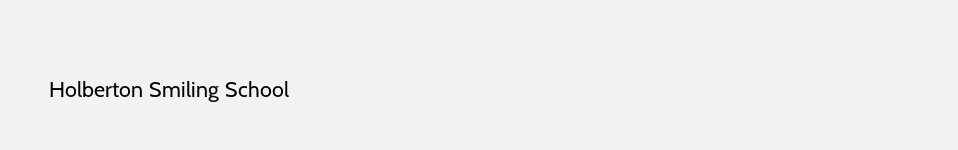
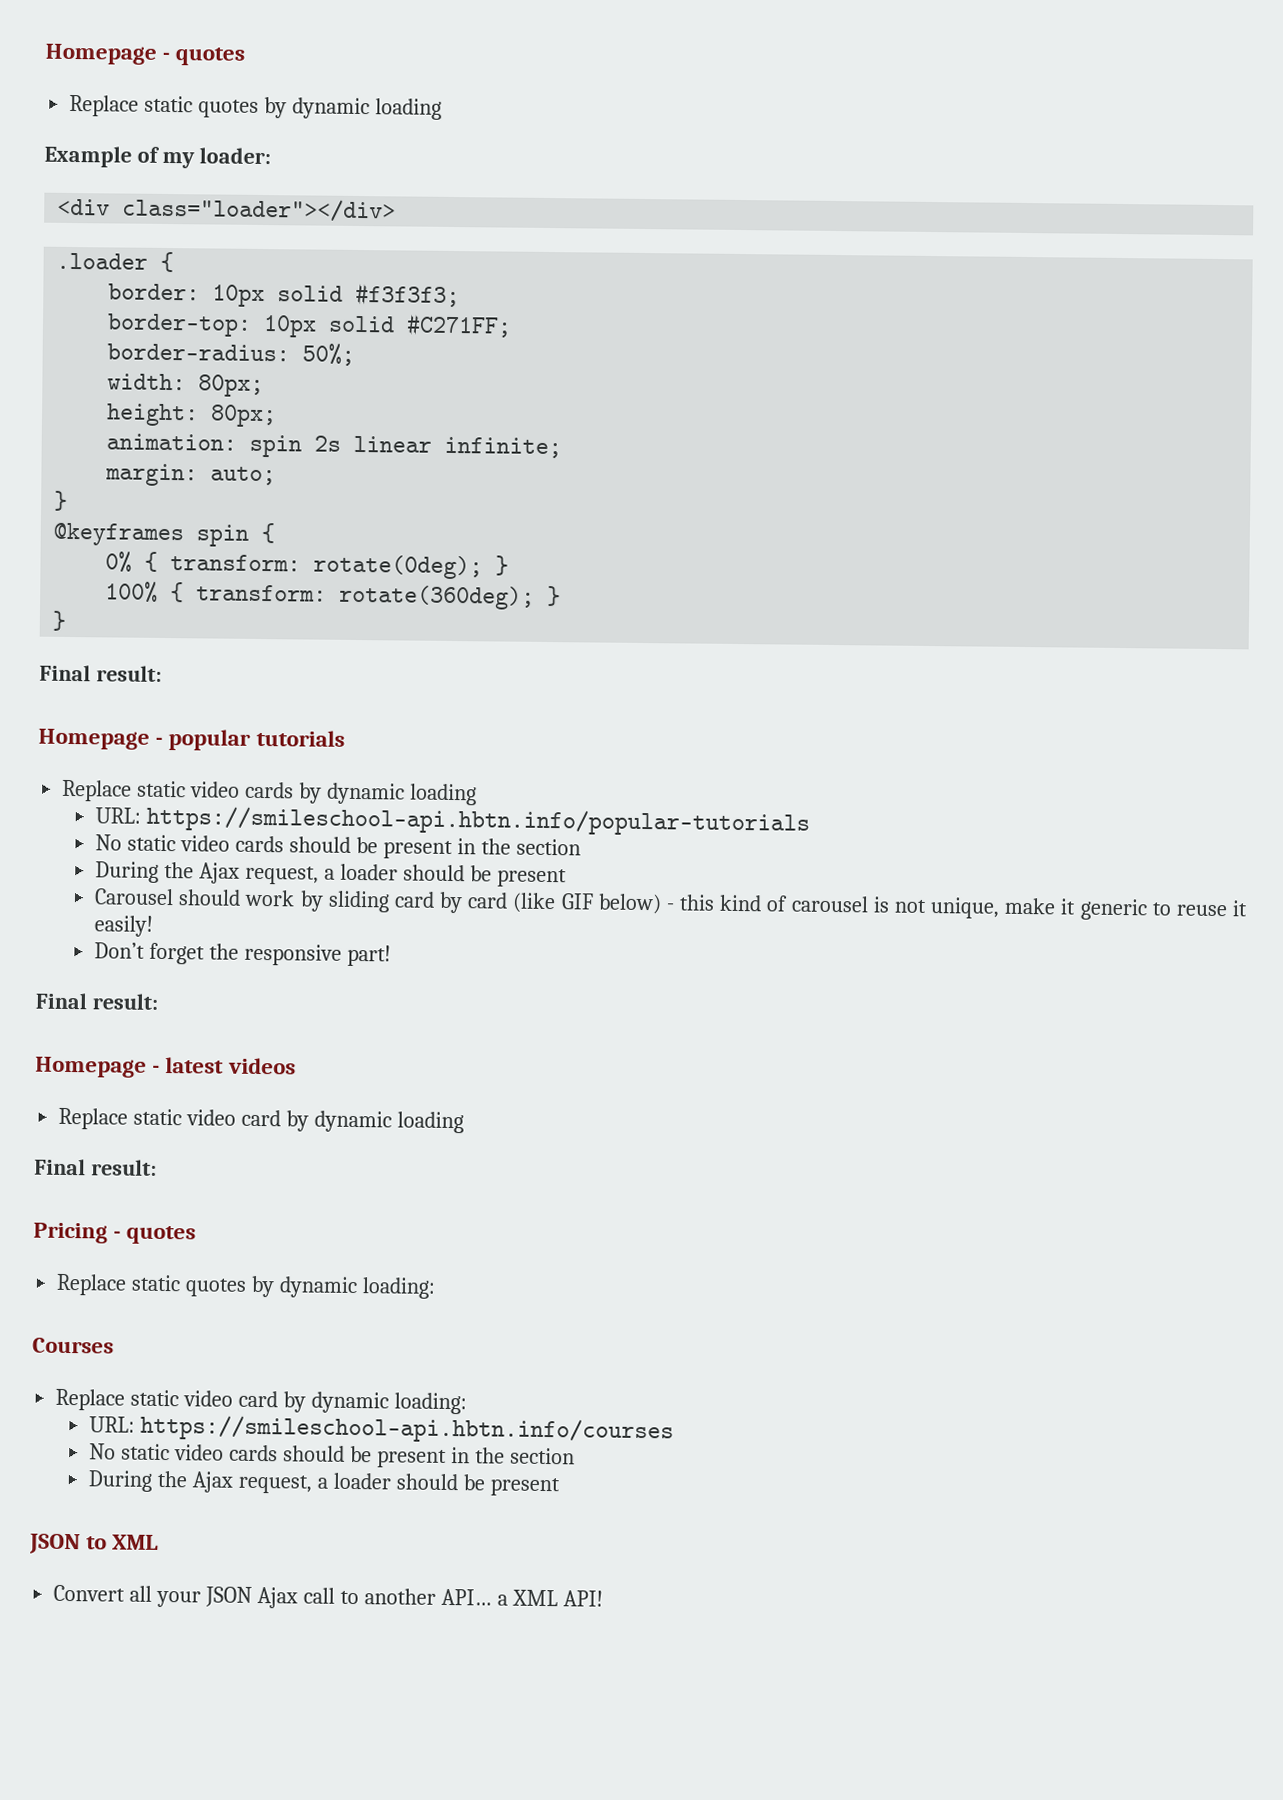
- Holberton Smiling School
+ Homepage - quotes
+ Replace static quotes by dynamic loading
+ Example of my loader:
+ <div class="loader"></div>
+ .loader {
+ border: 10px solid #f3f3f3;
+ border-top: 10px solid #C271FF;
+ border-radius: 50%;
+ width: 80px;
+ height: 80px;
+ animation: spin 2s linear infinite;
+ margin: auto;
+ }
+ @keyframes spin {
+ 0% { transform: rotate(0deg); }
+ 100% { transform: rotate(360deg); }
+ }
+ Final result:
+ Homepage - popular tutorials
+ Replace static video cards by dynamic loading
+ URL: https://smileschool-api.hbtn.info/popular-tutorials
+ No static video cards should be present in the section
+ During the Ajax request, a loader should be present
+ Carousel should work by sliding card by card (like GIF below) - this kind of carousel is not unique, make it generic to reuse it easily!
+ Don’t forget the responsive part!
+ Final result:
+ Homepage - latest videos
+ Replace static video card by dynamic loading
+ Final result:
+ Pricing - quotes
+ Replace static quotes by dynamic loading:
+ Courses
+ Replace static video card by dynamic loading:
+ URL: https://smileschool-api.hbtn.info/courses
+ No static video cards should be present in the section
+ During the Ajax request, a loader should be present
+ JSON to XML
+ Convert all your JSON Ajax call to another API… a XML API!

